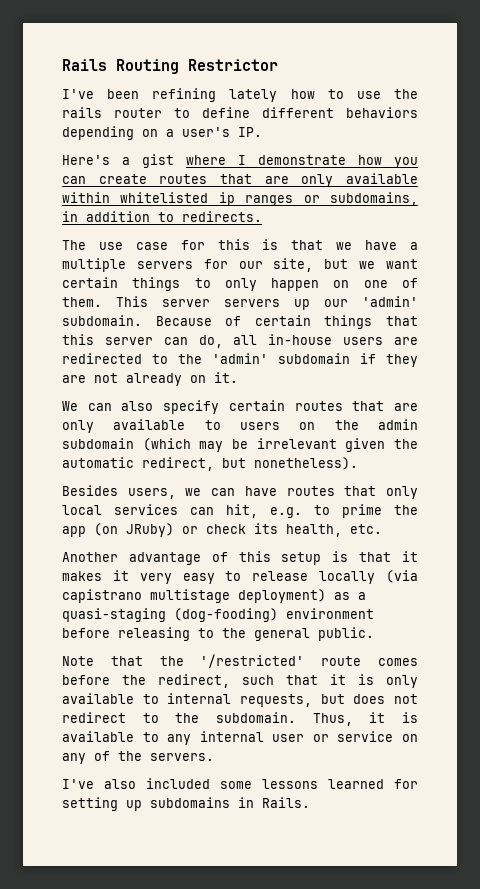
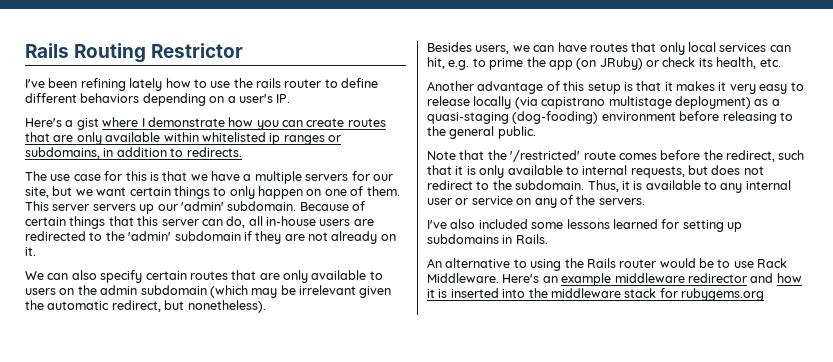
+ An alternative to using the Rails router would be to use Rack Middleware. Here's an example middleware redirector and how it is inserted into the middleware stack for rubygems.org

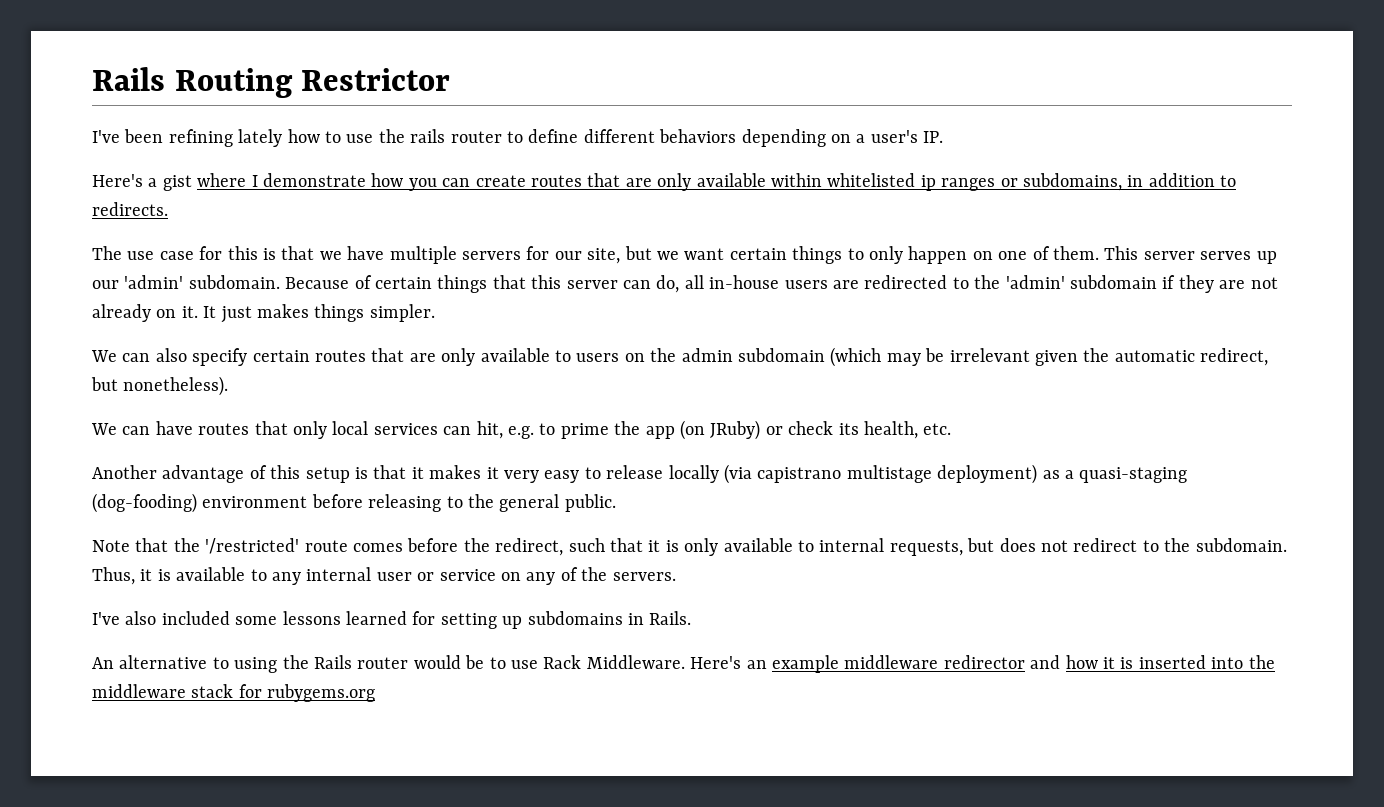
- The use case for this is that we have a multiple servers for our site, but we want certain things to only happen on one of them.
+ The use case for this is that we have multiple servers for our site, but we want certain things to only happen on one of them.
- This server servers up our 'admin' subdomain.
+ This server serves up our 'admin' subdomain.
+ It just makes things simpler.
- Besides users, we can have routes that only local services can hit, e.g. to prime the app (on JRuby) or check its health, etc.
+ We can have routes that only local services can hit, e.g. to prime the app (on JRuby) or check its health, etc.

